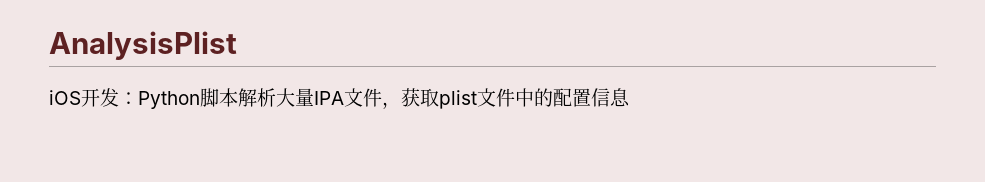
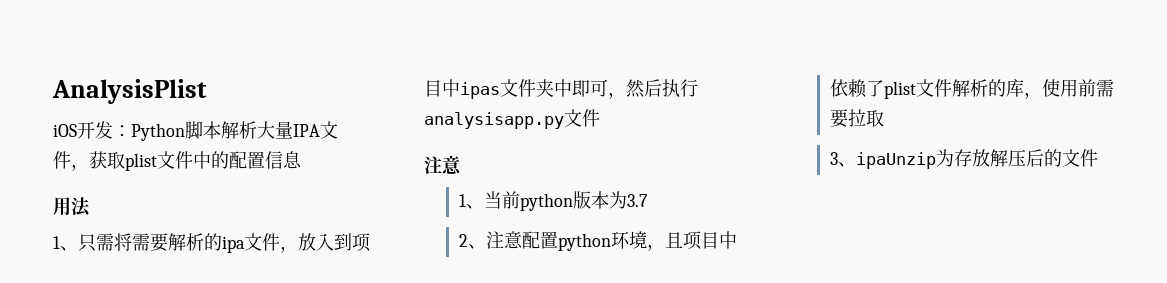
+ 用法
+ 1、只需将需要解析的ipa文件，放入到项目中ipas文件夹中即可，然后执行analysisapp.py文件
+ 注意
+ 1、当前python版本为3.7
+ 2、注意配置python环境，且项目中依赖了plist文件解析的库，使用前需要拉取
+ 3、ipaUnzip为存放解压后的文件

